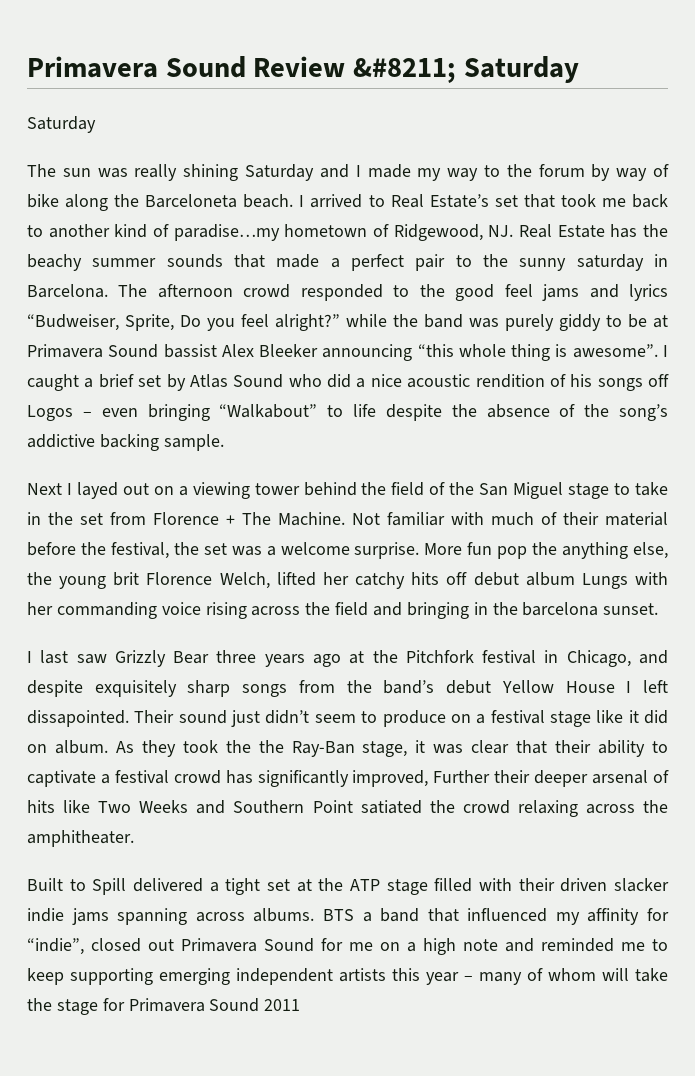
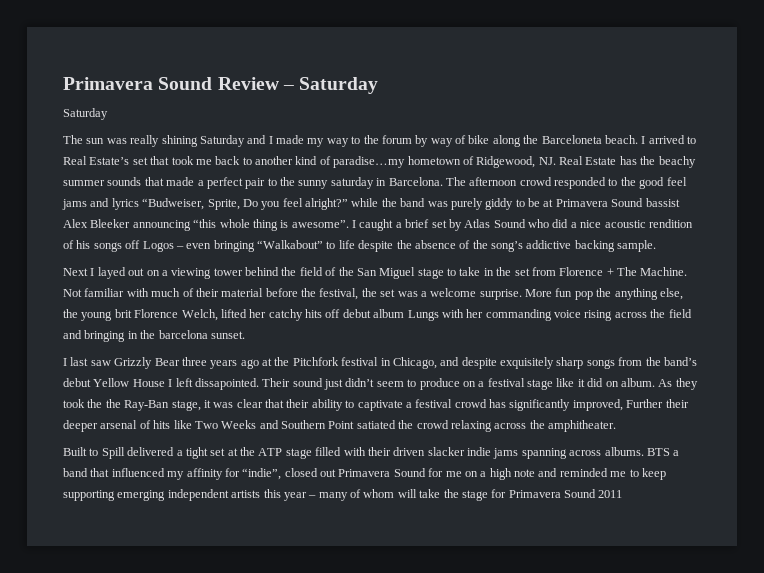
- Primavera Sound Review &#8211; Saturday
+ Primavera Sound Review – Saturday

